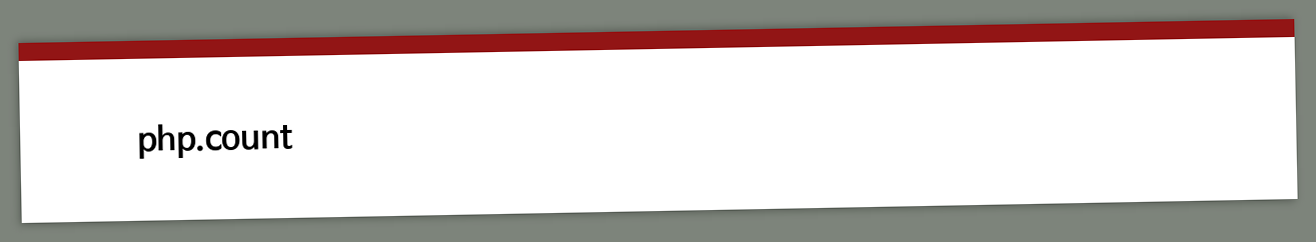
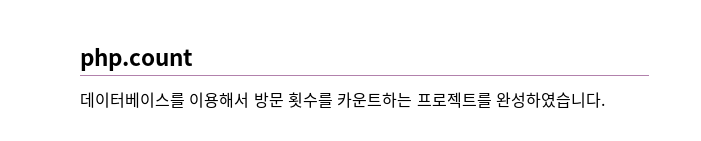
+ 데이터베이스를 이용해서 방문 횟수를 카운트하는 프로젝트를 완성하였습니다.

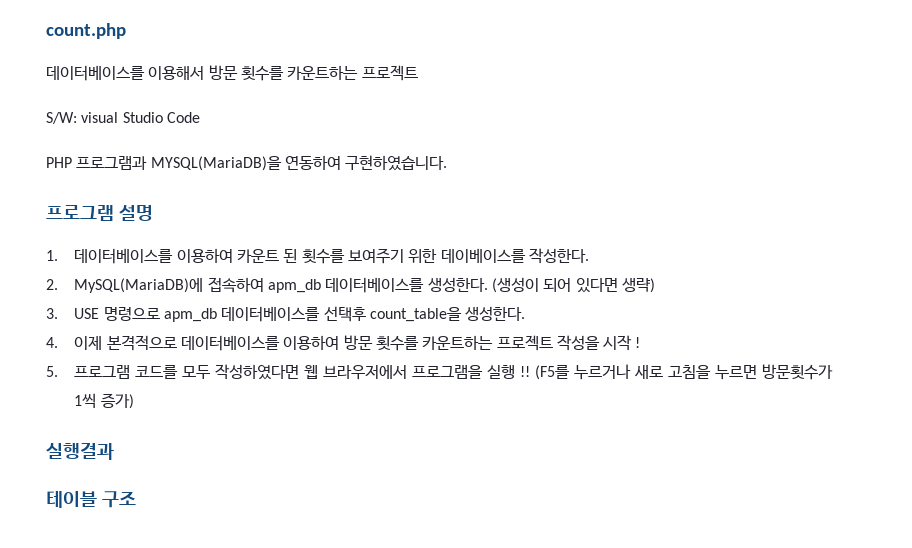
- php.count
+ count.php
- 데이터베이스를 이용해서 방문 횟수를 카운트하는 프로젝트를 완성하였습니다.
+ 데이터베이스를 이용해서 방문 횟수를 카운트하는 프로젝트
+ S/W: visual Studio Code
+ PHP 프로그램과 MYSQL(MariaDB)을 연동하여 구현하였습니다.
+ 프로그램 설명
+ 1. 데이터베이스를 이용하여 카운트 된 횟수를 보여주기 위한 데이베이스를 작성한다.
+ 2. MySQL(MariaDB)에 접속하여 apm_db 데이터베이스를 생성한다. (생성이 되어 있다면 생략)
+ 3. USE 명령으로 apm_db 데이터베이스를 선택후 count_table을 생성한다.
+ 4. 이제 본격적으로 데이터베이스를 이용하여 방문 횟수를 카운트하는 프로젝트 작성을 시작 !
+ 5. 프로그램 코드를 모두 작성하였다면 웹 브라우저에서 프로그램을 실행 !! (F5를 누르거나 새로 고침을 누르면 방문횟수가 1씩 증가)
+ 실행결과
+ 테이블 구조

